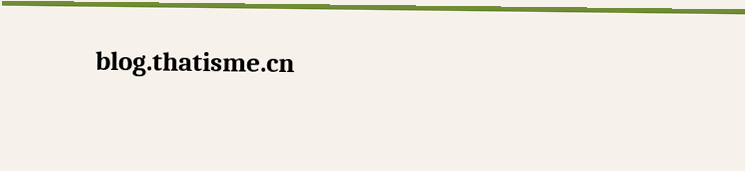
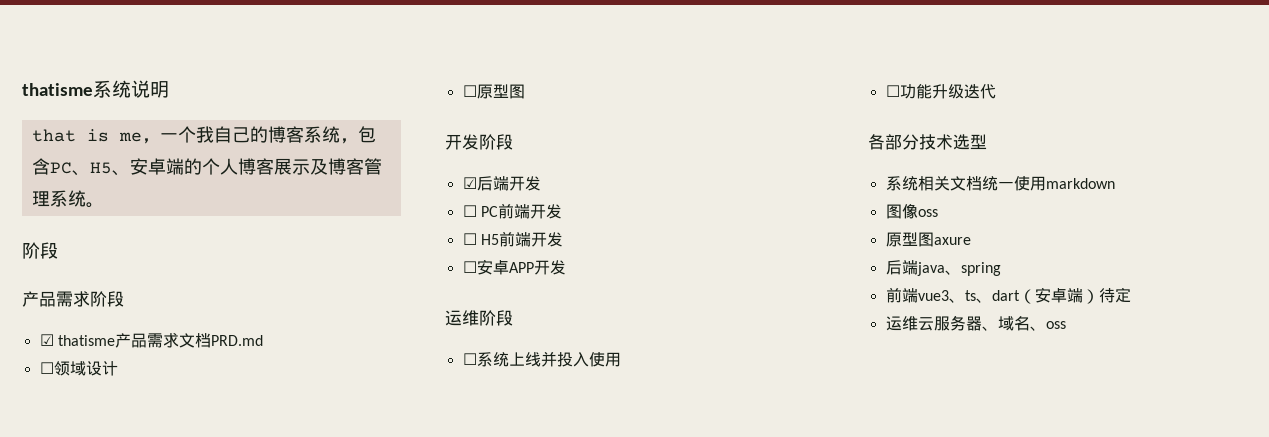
- blog.thatisme.cn
+ thatisme系统说明
+ that is me，一个我自己的博客系统，包含PC、H5、安卓端的个人博客展示及博客管理系统。
+ 阶段
+ 产品需求阶段
+ ☑ thatisme产品需求文档PRD.md
+ ☐领域设计
+ ☐原型图
+ 开发阶段
+ ☑后端开发
+ ☐ PC前端开发
+ ☐ H5前端开发
+ ☐安卓APP开发
+ 运维阶段
+ ☐系统上线并投入使用
+ ☐功能升级迭代
+ 各部分技术选型
+ 系统相关文档统一使用markdown
+ 图像oss
+ 原型图axure
+ 后端java、spring
+ 前端vue3、ts、dart（安卓端）待定
+ 运维云服务器、域名、oss

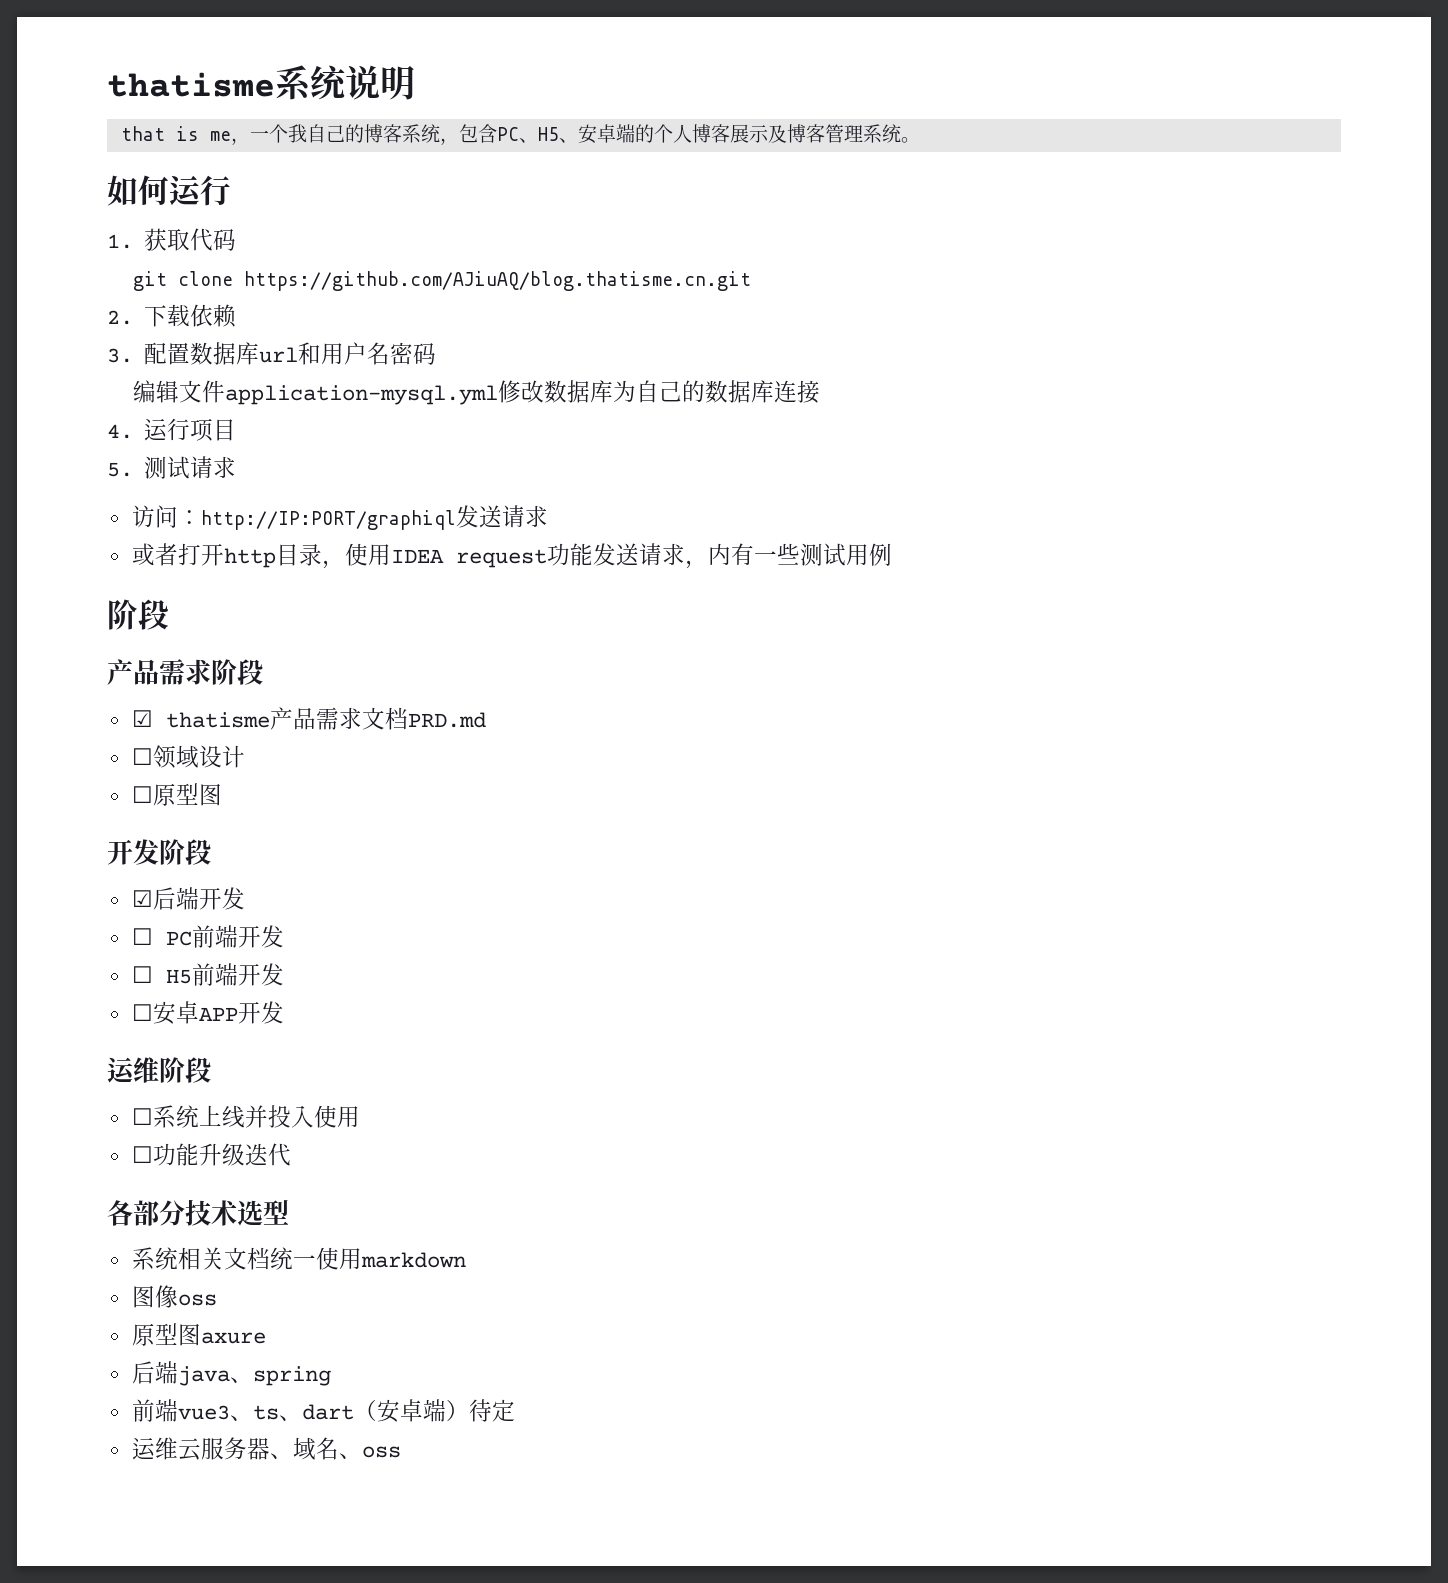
+ 如何运行
+ 1.获取代码
+ git clone https://github.com/AJiuAQ/blog.thatisme.cn.git
+ 2.下载依赖
+ 3.配置数据库url和用户名密码
+ 编辑文件application-mysql.yml修改数据库为自己的数据库连接
+ 4.运行项目
+ 5.测试请求
+ 访问：http://IP:PORT/graphiql发送请求
+ 或者打开http目录，使用IDEA request功能发送请求，内有一些测试用例

